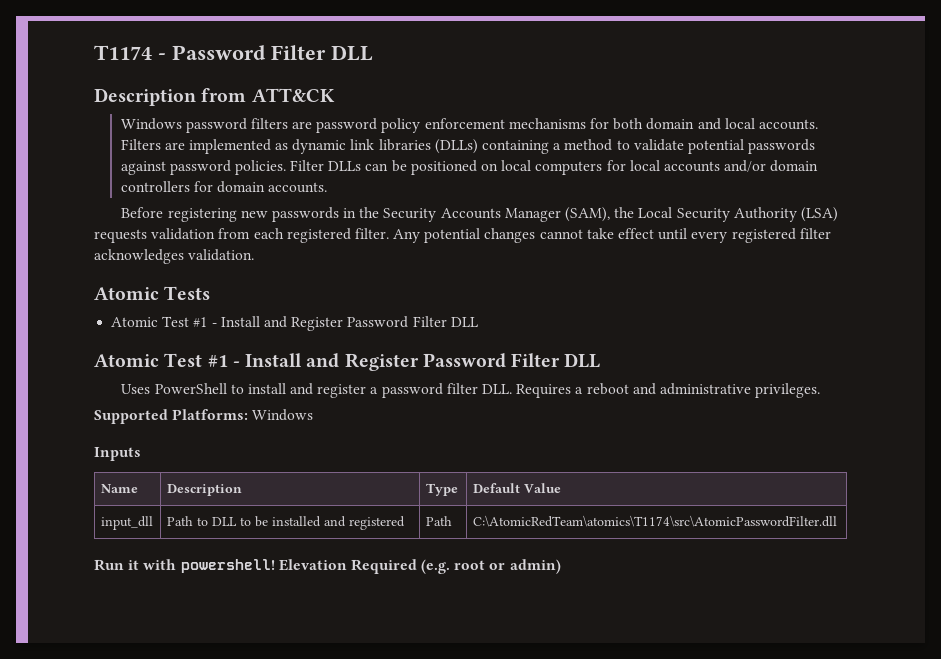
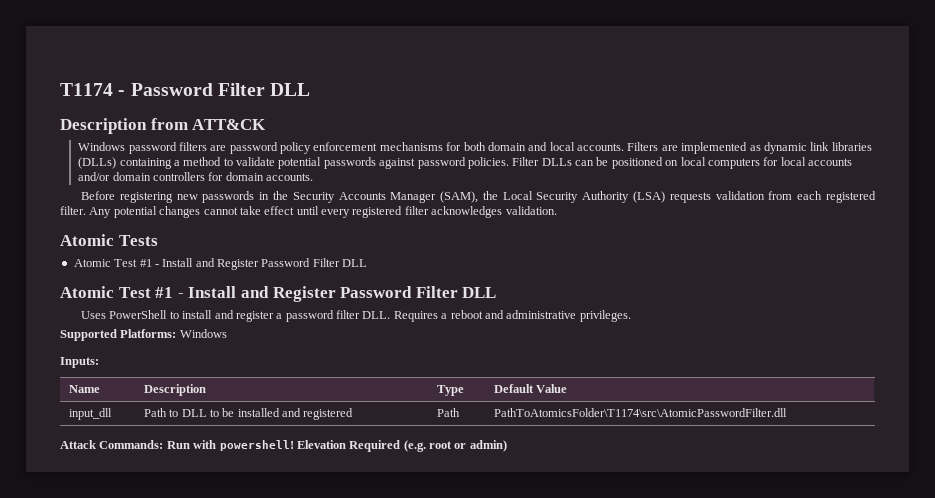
- Inputs
+ Inputs:
- input_dll | Path to DLL to be installed and registered | Path | C:\AtomicRedTeam\atomics\T1174\src\AtomicPasswordFilter.dll
- Run it with powershell!
+ input_dll | Path to DLL to be installed and registered | Path | PathToAtomicsFolder\T1174\src\AtomicPasswordFilter.dll
+ Attack Commands: Run with powershell!

